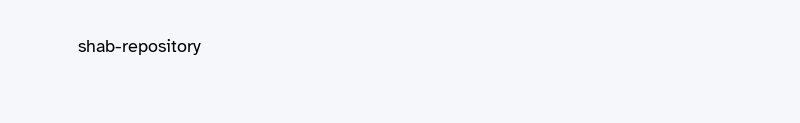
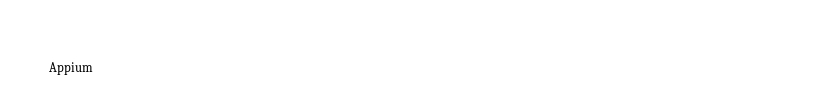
- shab-repository
+ Appium

